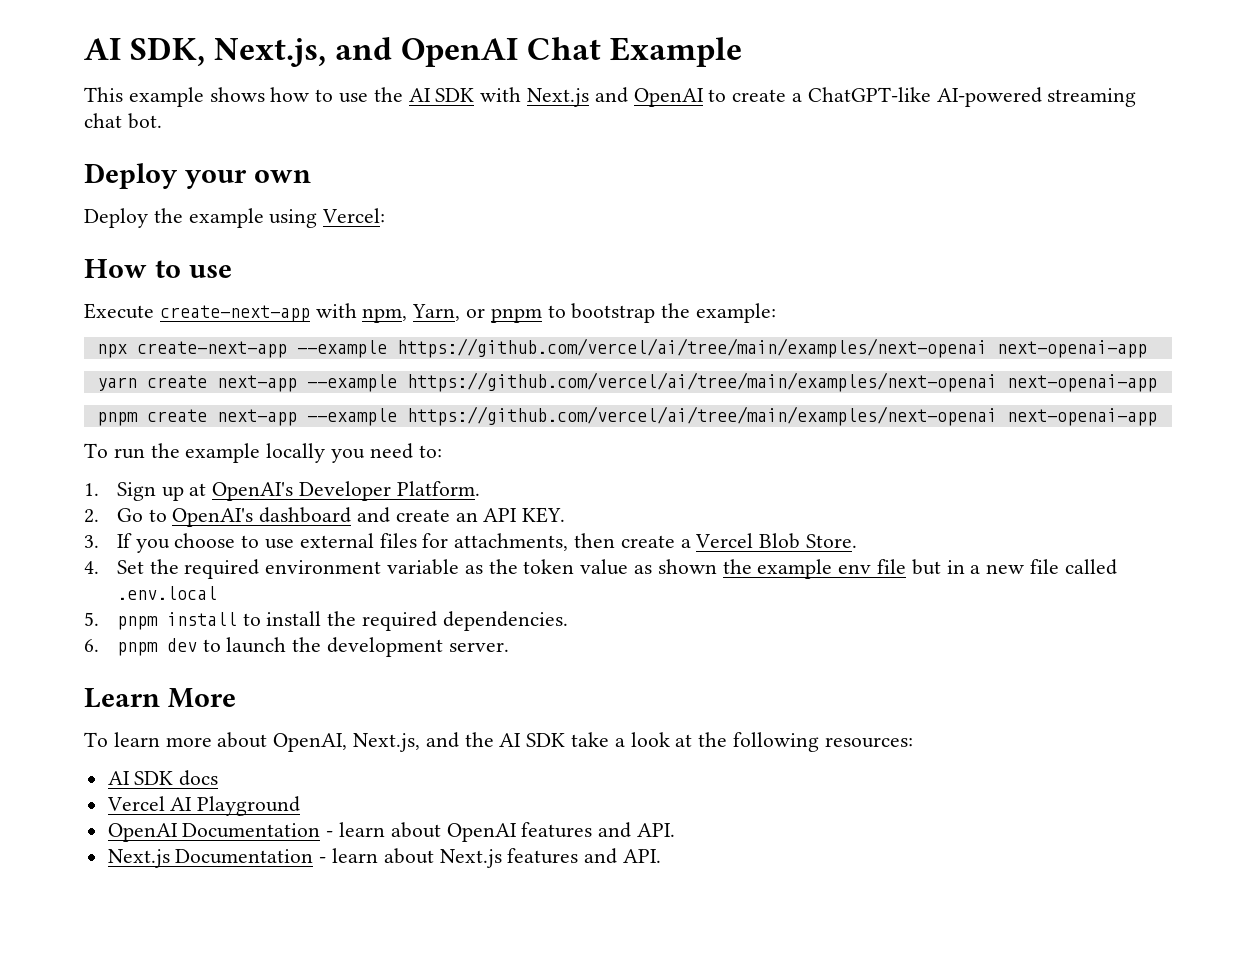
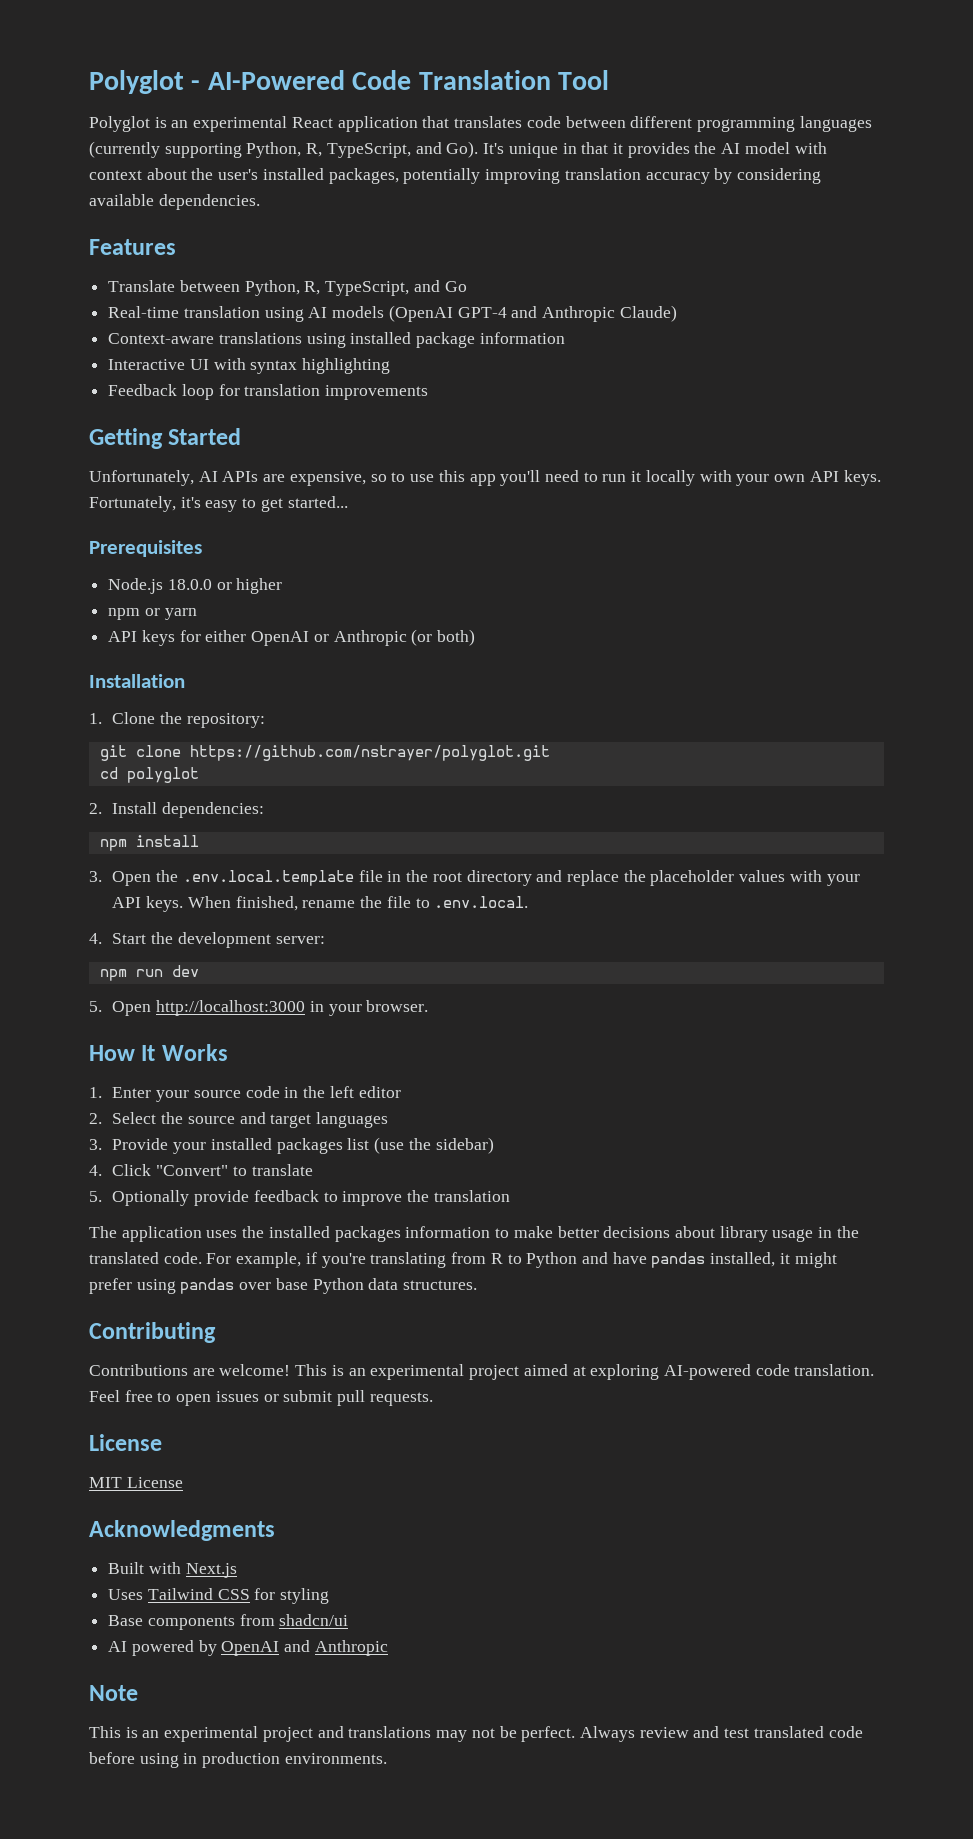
- AI SDK, Next.js, and OpenAI Chat Example
- This example shows how to use the AI SDK with Next.js and OpenAI to create a ChatGPT-like AI-powered streaming chat bot.
- Deploy your own
- Deploy the example using Vercel:
- How to use
- Execute create-next-app with npm, Yarn, or pnpm to bootstrap the example:
- npx create-next-app --example https://github.com/vercel/ai/tree/main/examples/next-openai next-openai-app
- yarn create next-app --example https://github.com/vercel/ai/tree/main/examples/next-openai next-openai-app
- pnpm create next-app --example https://github.com/vercel/ai/tree/main/examples/next-openai next-openai-app
- To run the example locally you need to:
- 1. Sign up at OpenAI's Developer Platform.
- 2. Go to OpenAI's dashboard and create an API KEY.
- 3. If you choose to use external files for attachments, then create a Vercel Blob Store.
- 4. Set the required environment variable as the token value as shown the example env file but in a new file called .env.local
- 5. pnpm install to install the required dependencies.
- 6. pnpm dev to launch the development server.
- Learn More
- To learn more about OpenAI, Next.js, and the AI SDK take a look at the following resources:
- AI SDK docs
- Vercel AI Playground
- OpenAI Documentation - learn about OpenAI features and API.
- Next.js Documentation - learn about Next.js features and API.
+ Polyglot - AI-Powered Code Translation Tool
+ Polyglot is an experimental React application that translates code between different programming languages (currently supporting Python, R, TypeScript, and Go). It's unique in that it provides the AI model with context about the user's installed packages, potentially improving translation accuracy by considering available dependencies.
+ Features
+ Translate between Python, R, TypeScript, and Go
+ Real-time translation using AI models (OpenAI GPT-4 and Anthropic Claude)
+ Context-aware translations using installed package information
+ Interactive UI with syntax highlighting
+ Feedback loop for translation improvements
+ Getting Started
+ Unfortunately, AI APIs are expensive, so to use this app you'll need to run it locally with your own API keys. Fortunately, it's easy to get started...
+ Prerequisites
+ Node.js 18.0.0 or higher
+ npm or yarn
+ API keys for either OpenAI or Anthropic (or both)
+ Installation
+ 1. Clone the repository:
+ git clone https://github.com/nstrayer/polyglot.git
+ cd polyglot
+ 2. Install dependencies:
+ npm install
+ 3. Open the .env.local.template file in the root directory and replace the placeholder values with your API keys. When finished, rename the file to .env.local.
+ 4. Start the development server:
+ npm run dev
+ 5. Open http://localhost:3000 in your browser.
+ How It Works
+ 1. Enter your source code in the left editor
+ 2. Select the source and target languages
+ 3. Provide your installed packages list (use the sidebar)
+ 4. Click "Convert" to translate
+ 5. Optionally provide feedback to improve the translation
+ The application uses the installed packages information to make better decisions about library usage in the translated code. For example, if you're translating from R to Python and have pandas installed, it might prefer using pandas over base Python data structures.
+ Contributing
+ Contributions are welcome! This is an experimental project aimed at exploring AI-powered code translation. Feel free to open issues or submit pull requests.
+ License
+ MIT License
+ Acknowledgments
+ Built with Next.js
+ Uses Tailwind CSS for styling
+ Base components from shadcn/ui
+ AI powered by OpenAI and Anthropic
+ Note
+ This is an experimental project and translations may not be perfect. Always review and test translated code before using in production environments.

